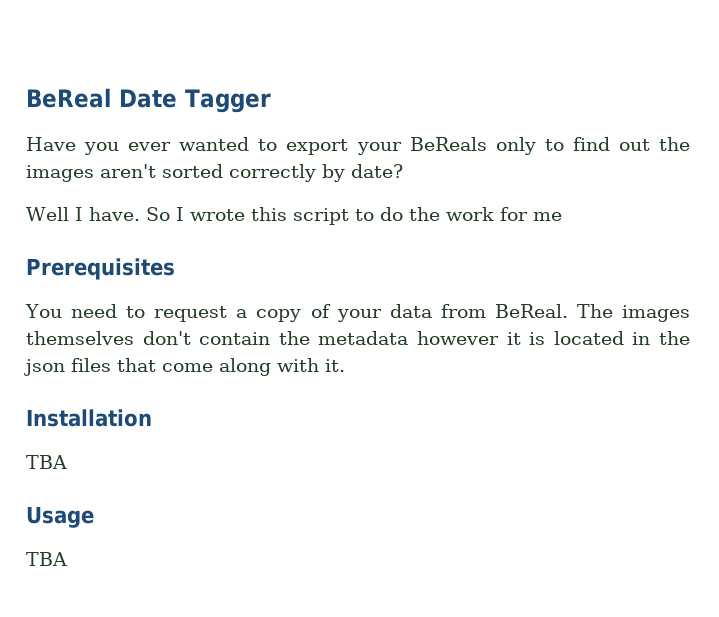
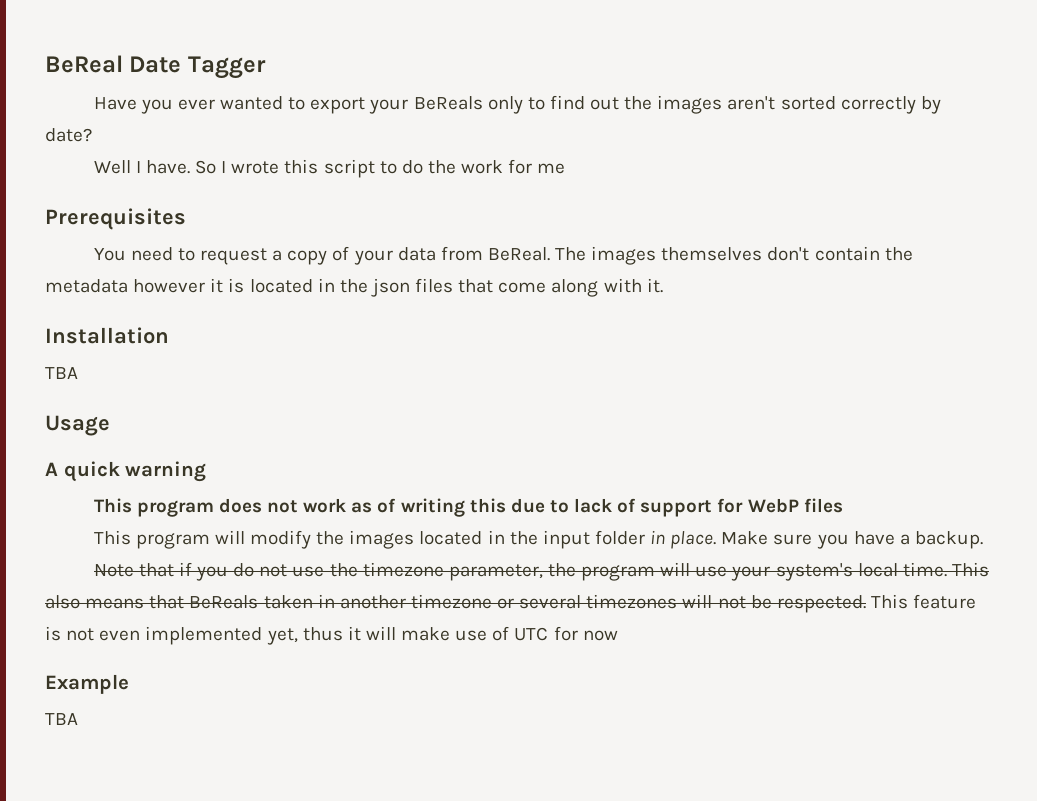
+ A quick warning
+ This program does not work as of writing this due to lack of support for WebP files
+ This program will modify the images located in the input folder in place. Make sure you have a backup.
+ Note that if you do not use the timezone parameter, the program will use your system's local time. This also means that BeReals taken in another timezone or several timezones will not be respected. This feature is not even implemented yet, thus it will make use of UTC for now
+ Example

